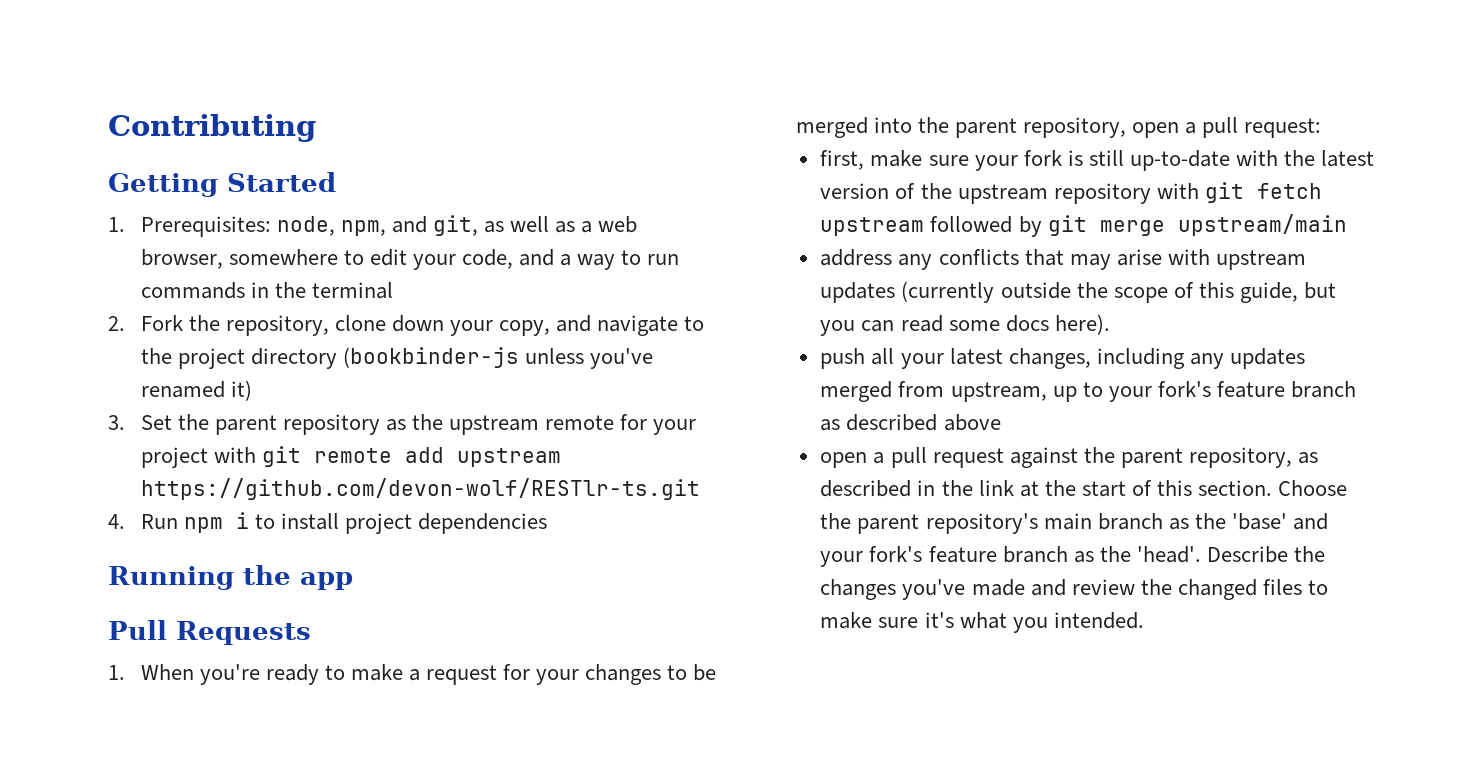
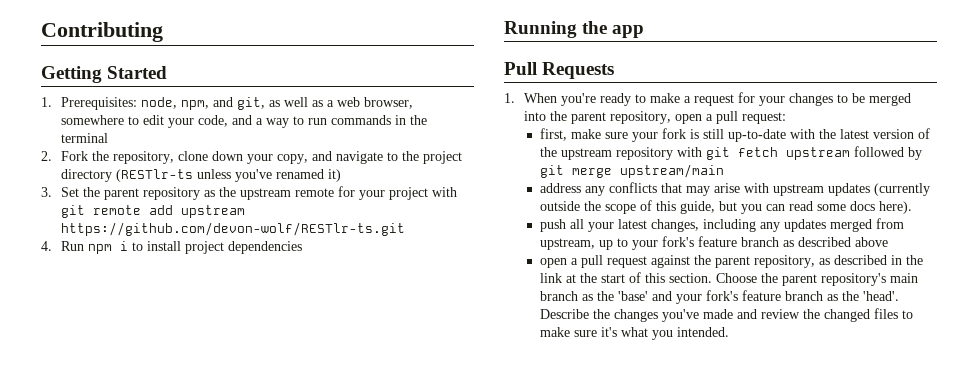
- 2. Fork the repository, clone down your copy, and navigate to the project directory (bookbinder-js unless you've renamed it)
+ 2. Fork the repository, clone down your copy, and navigate to the project directory (RESTlr-ts unless you've renamed it)

